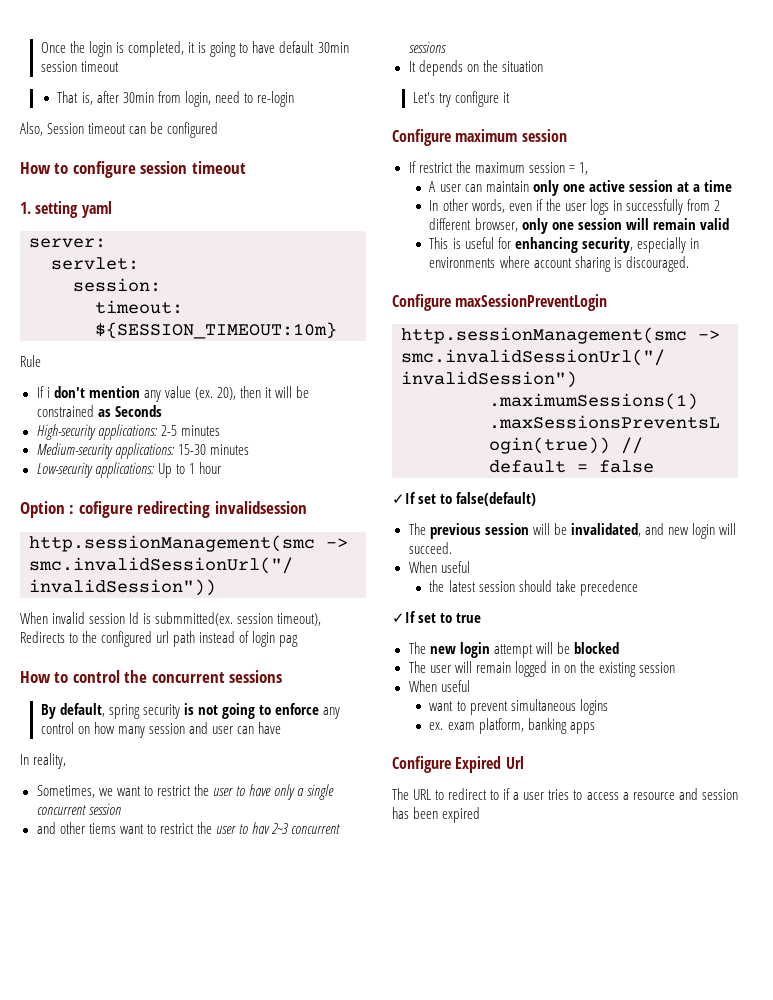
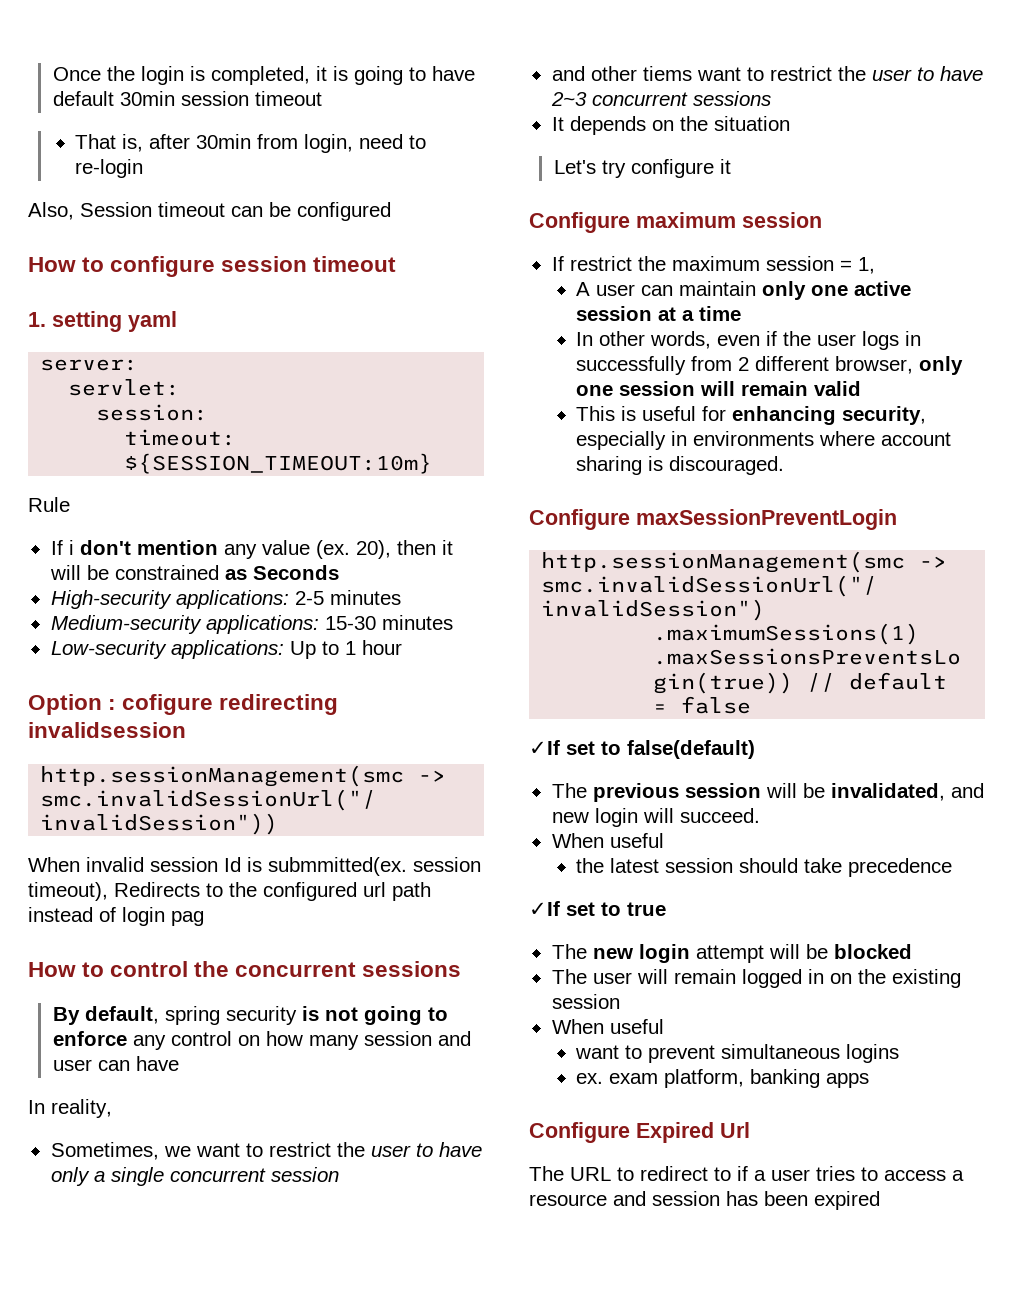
- and other tiems want to restrict the user to hav 2~3 concurrent sessions
+ and other tiems want to restrict the user to have 2~3 concurrent sessions

